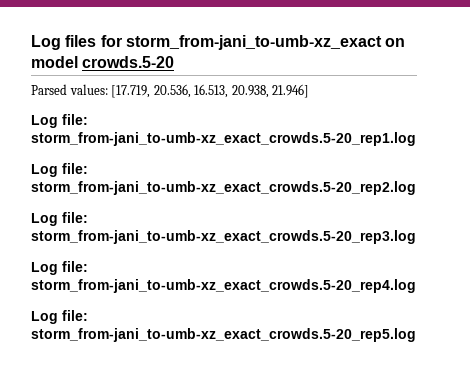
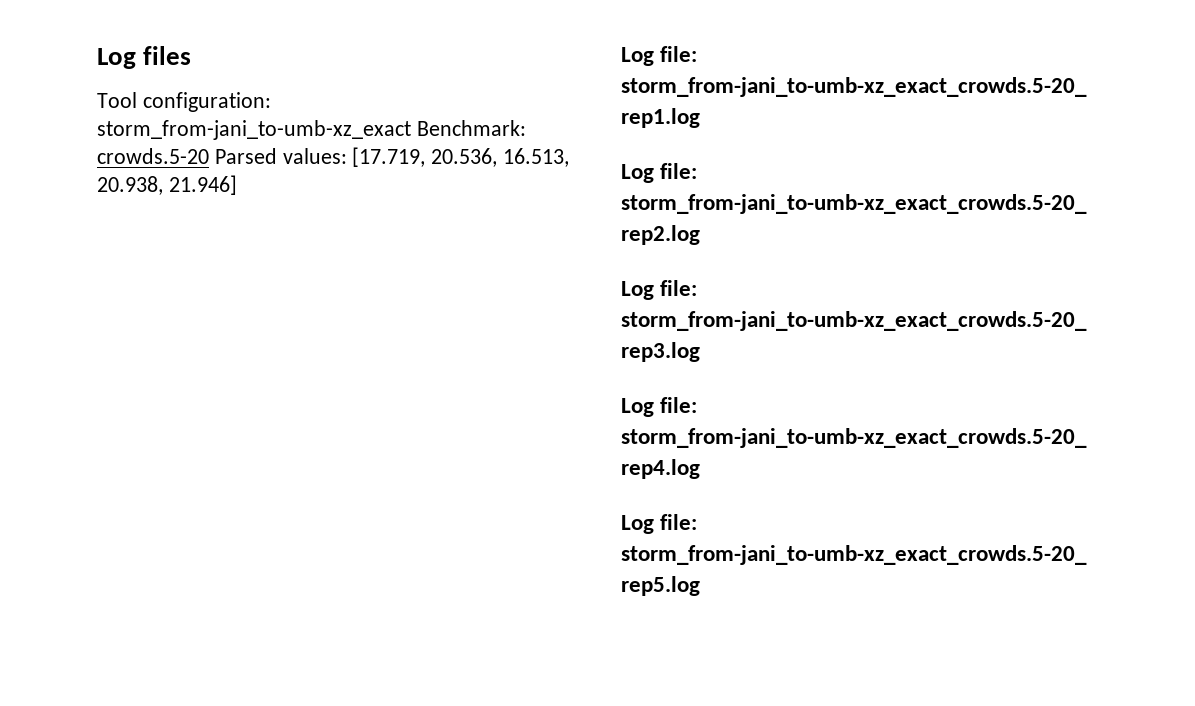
- Log files for storm_from-jani_to-umb-xz_exact on model crowds.5-20
- Parsed values: [17.719, 20.536, 16.513, 20.938, 21.946]
+ Log files
+ Tool configuration: storm_from-jani_to-umb-xz_exact Benchmark: crowds.5-20 Parsed values: [17.719, 20.536, 16.513, 20.938, 21.946]

